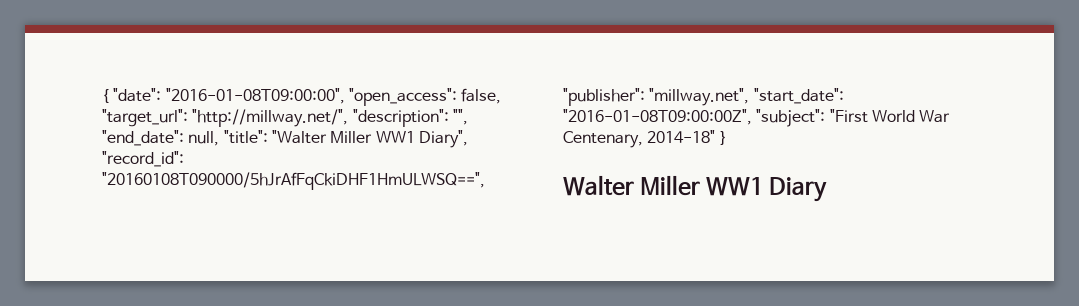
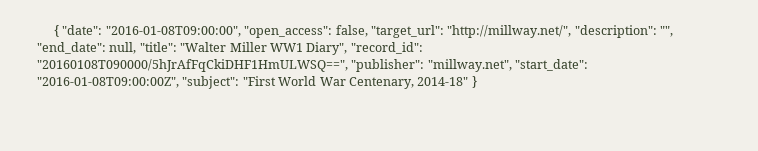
- Walter Miller WW1 Diary

